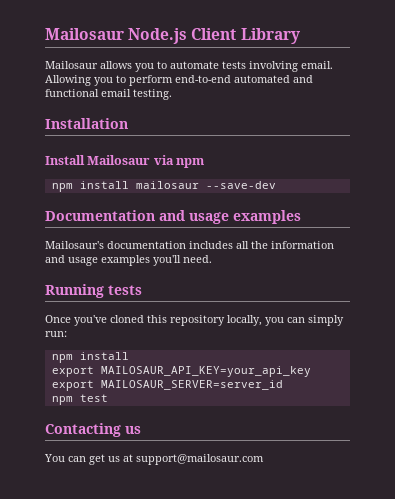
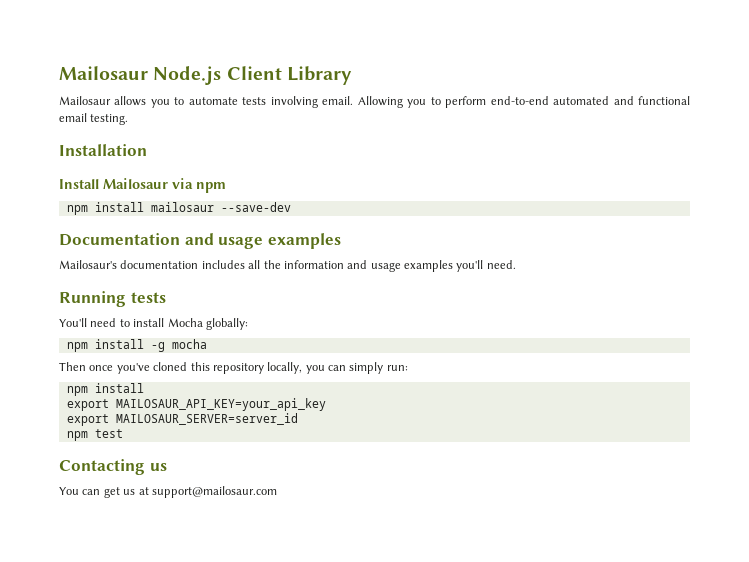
- Once you've cloned this repository locally, you can simply run:
+ You'll need to install Mocha globally:
+ npm install -g mocha
+ Then once you've cloned this repository locally, you can simply run:

